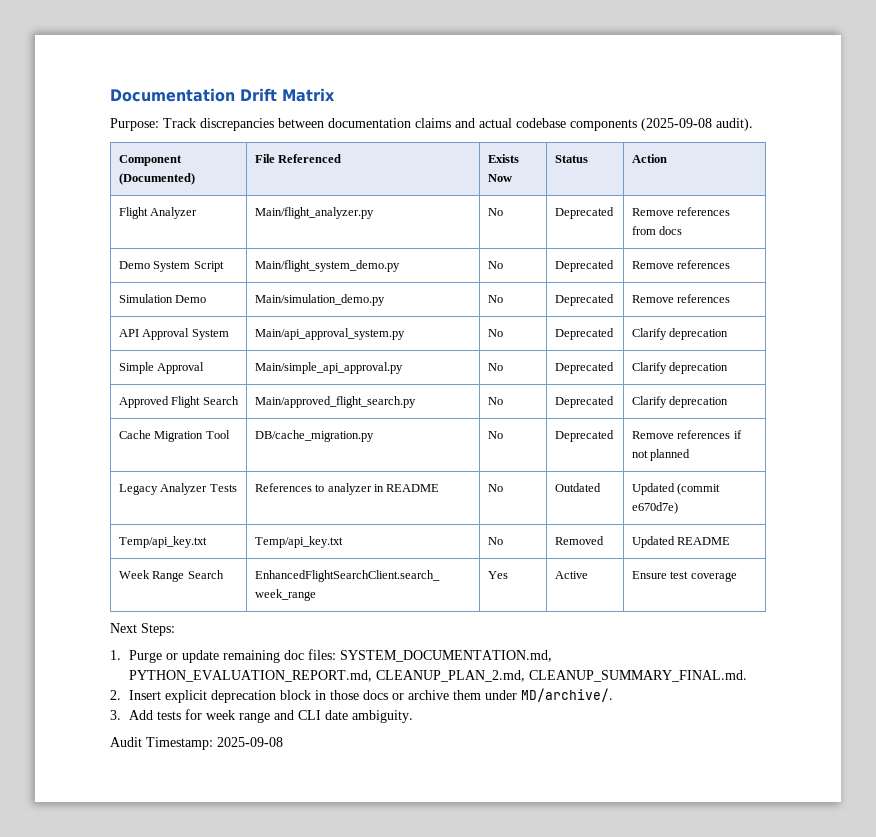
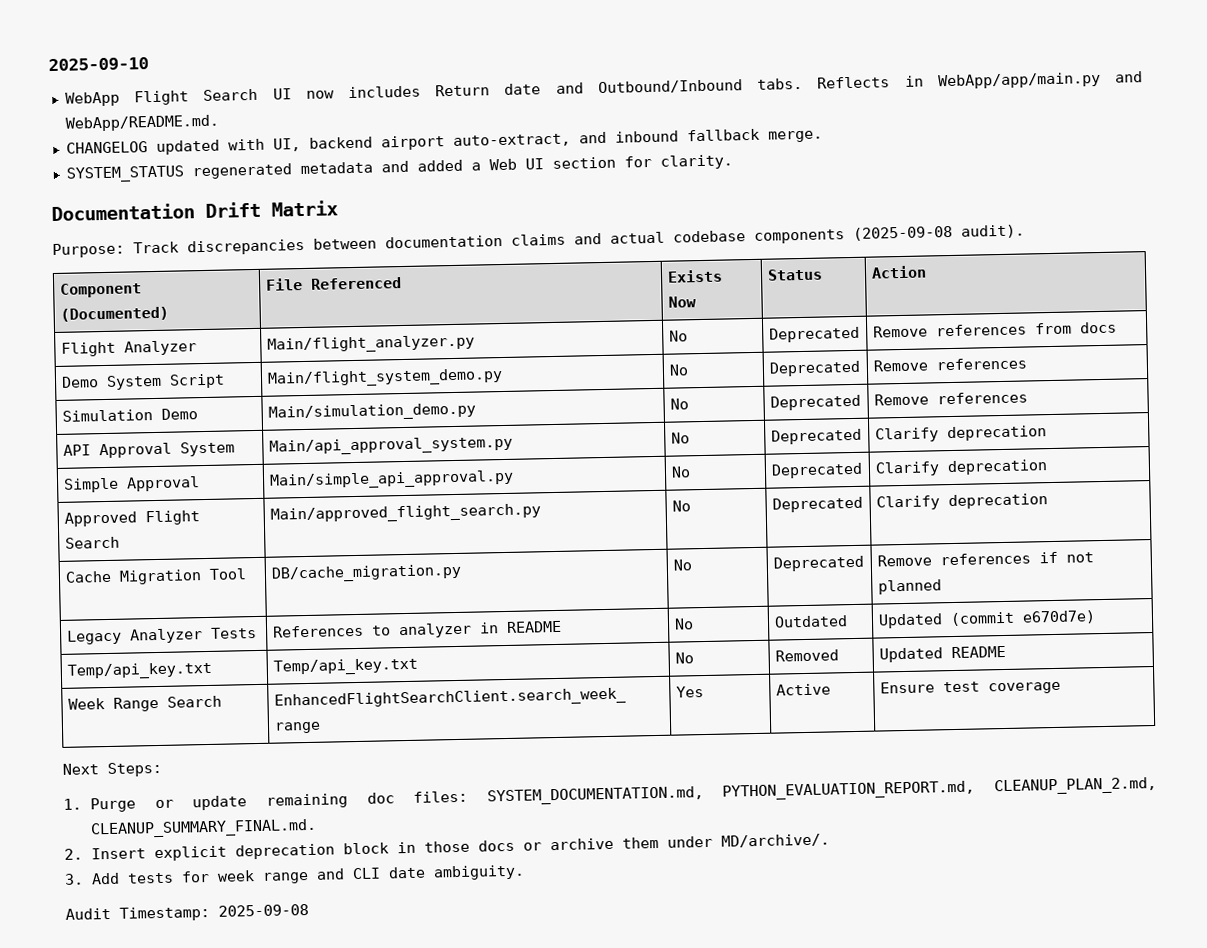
+ 2025-09-10
+ WebApp Flight Search UI now includes Return date and Outbound/Inbound tabs. Reflects in WebApp/app/main.py and WebApp/README.md.
+ CHANGELOG updated with UI, backend airport auto-extract, and inbound fallback merge.
+ SYSTEM_STATUS regenerated metadata and added a Web UI section for clarity.

